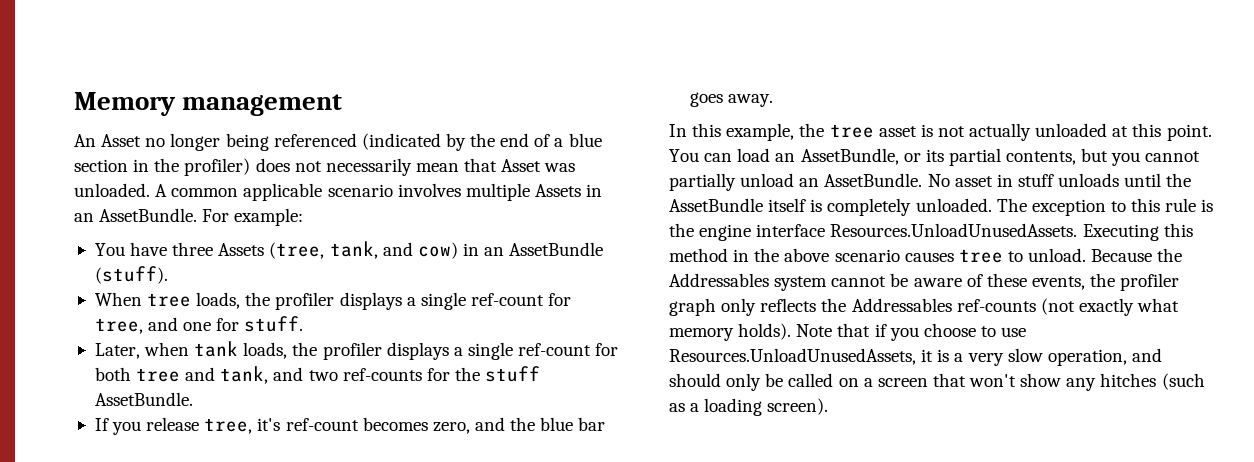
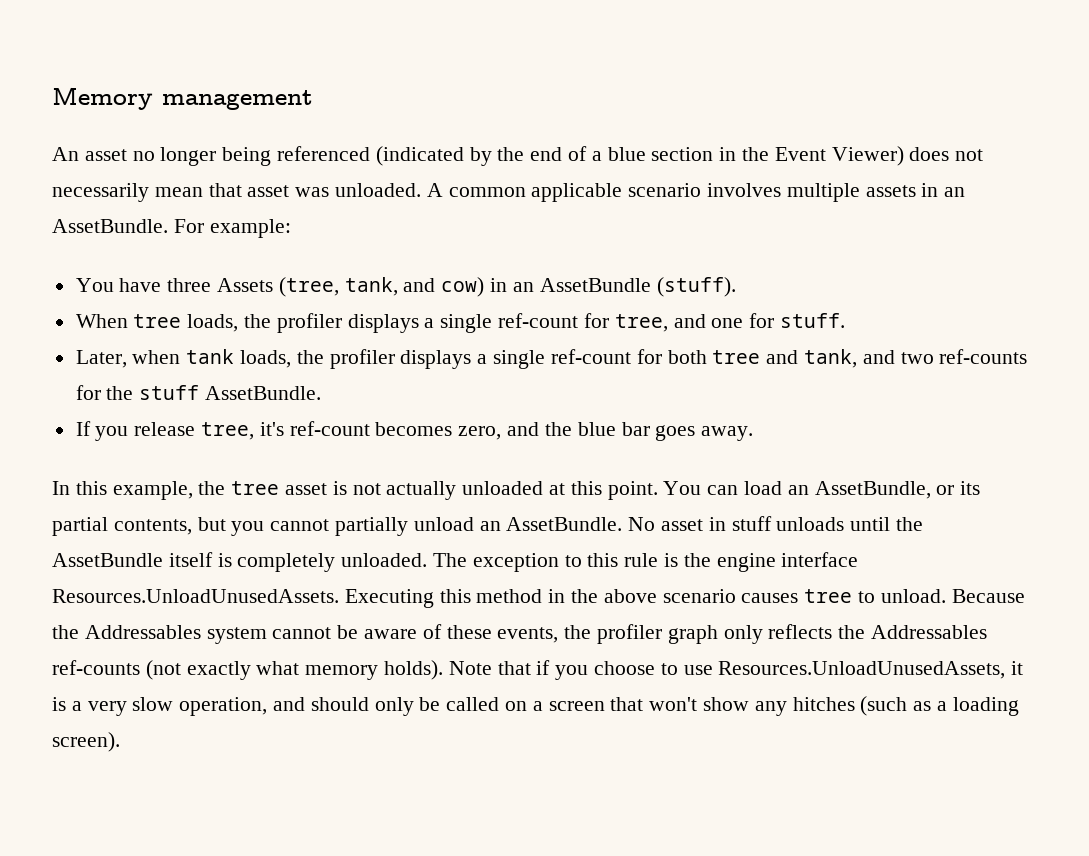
- An Asset no longer being referenced (indicated by the end of a blue section in the profiler) does not necessarily mean that Asset was unloaded.
+ An asset no longer being referenced (indicated by the end of a blue section in the Event Viewer) does not necessarily mean that asset was unloaded.
- A common applicable scenario involves multiple Assets in an AssetBundle.
+ A common applicable scenario involves multiple assets in an AssetBundle.

